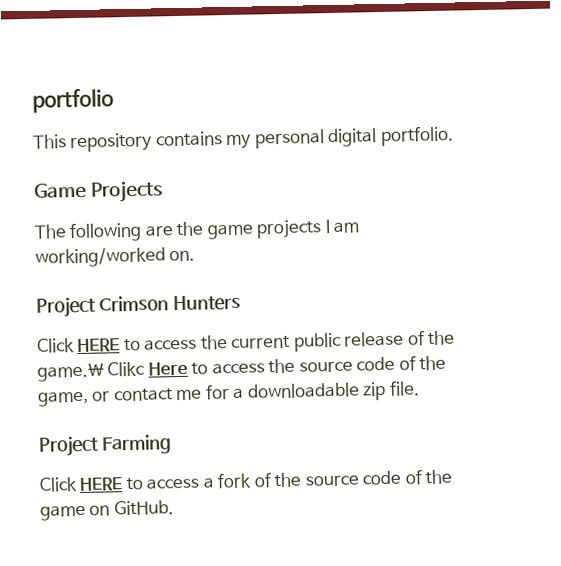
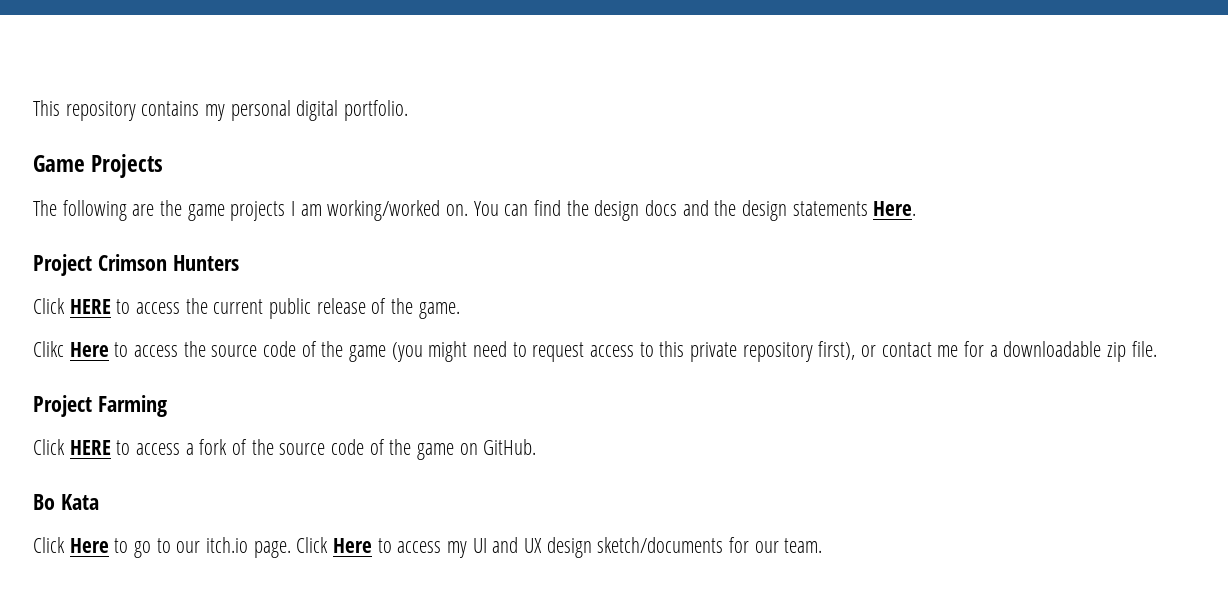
- portfolio
+ You can find the design docs and the design statements Here.
- Click HERE to access the current public release of the game.\ Clikc Here to access the source code of the game, or contact me for a downloadable zip file.
+ Click HERE to access the current public release of the game.
+ Clikc Here to access the source code of the game (you might need to request access to this private repository first), or contact me for a downloadable zip file.
+ Bo Kata
+ Click Here to go to our itch.io page. Click Here to access my UI and UX design sketch/documents for our team.

